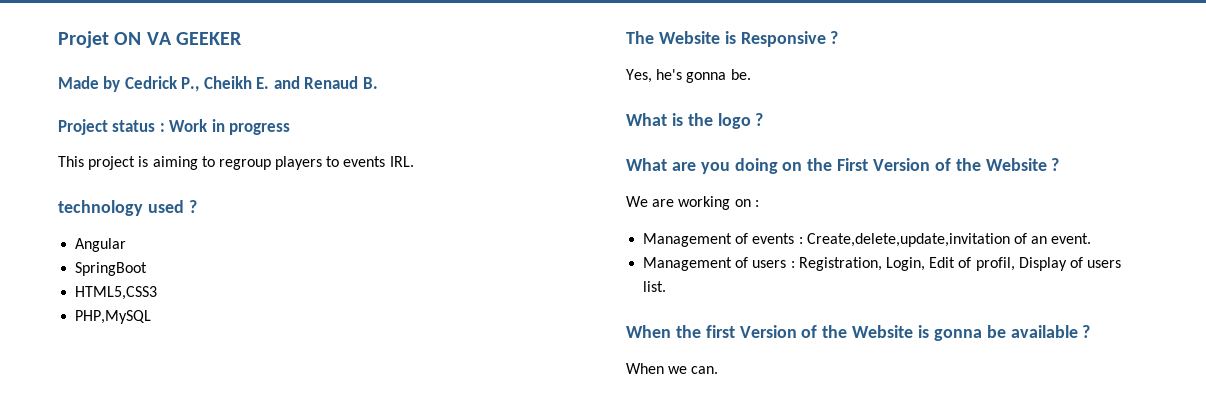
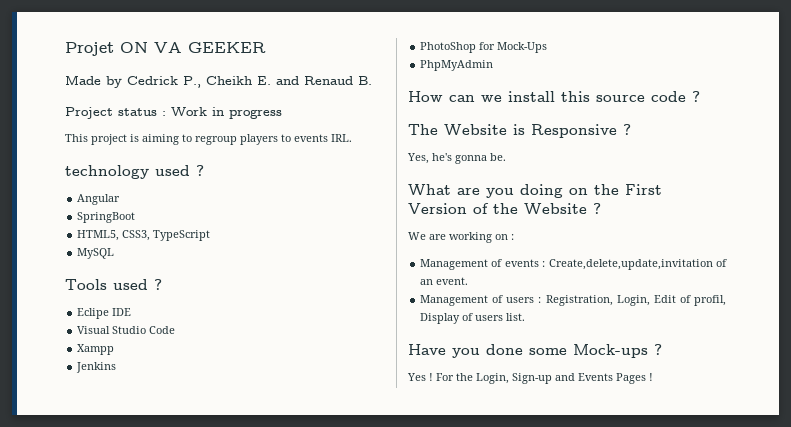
- HTML5,CSS3
- PHP,MySQL
+ HTML5, CSS3, TypeScript
+ MySQL
+ Tools used ?
+ Eclipe IDE
+ Visual Studio Code
+ Xampp
+ Jenkins
+ PhotoShop for Mock-Ups
+ PhpMyAdmin
+ How can we install this source code ?
- What is the logo ?
- When the first Version of the Website is gonna be available ?
- When we can.
+ Have you done some Mock-ups ?
+ Yes ! For the Login, Sign-up and Events Pages !

